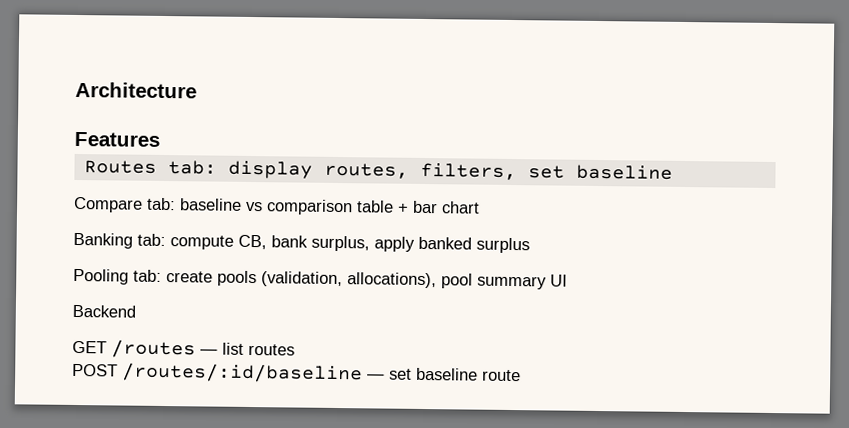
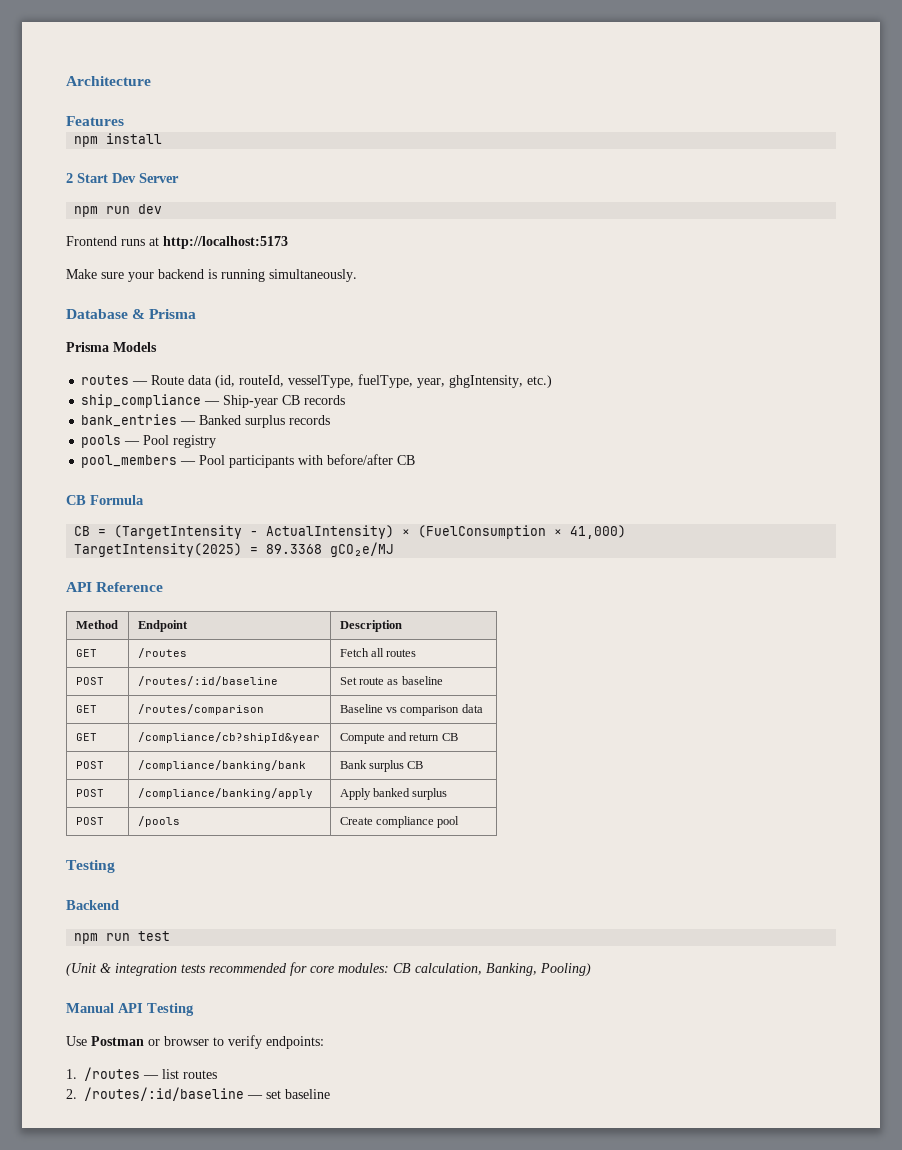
- Routes tab: display routes, filters, set baseline
- Compare tab: baseline vs comparison table + bar chart
- Banking tab: compute CB, bank surplus, apply banked surplus
- Pooling tab: create pools (validation, allocations), pool summary UI
+ npm install
+ 2 Start Dev Server
+ npm run dev
+ Frontend runs at http://localhost:5173
+ Make sure your backend is running simultaneously.
+ Database & Prisma
+ Prisma Models
+ routes — Route data (id, routeId, vesselType, fuelType, year, ghgIntensity, etc.)
+ ship_compliance — Ship-year CB records
+ bank_entries — Banked surplus records
+ pools — Pool registry
+ pool_members — Pool participants with before/after CB
+ CB Formula
+ CB = (TargetIntensity - ActualIntensity) × (FuelConsumption × 41,000)
+ TargetIntensity(2025) = 89.3368 gCO₂e/MJ
+ API Reference
+ Method | Endpoint | Description
+ GET | /routes | Fetch all routes
+ POST | /routes/:id/baseline | Set route as baseline
+ GET | /routes/comparison | Baseline vs comparison data
+ GET | /compliance/cb?shipId&year | Compute and return CB
+ POST | /compliance/banking/bank | Bank surplus CB
+ POST | /compliance/banking/apply | Apply banked surplus
+ POST | /pools | Create compliance pool
+ Testing
  Backend
- GET /routes — list routes
+ npm run test
+ (Unit & integration tests recommended for core modules: CB calculation, Banking, Pooling)
+ Manual API Testing
+ Use Postman or browser to verify endpoints:
+ 1. /routes — list routes
- POST /routes/:id/baseline — set baseline route
+ 2. /routes/:id/baseline — set baseline

